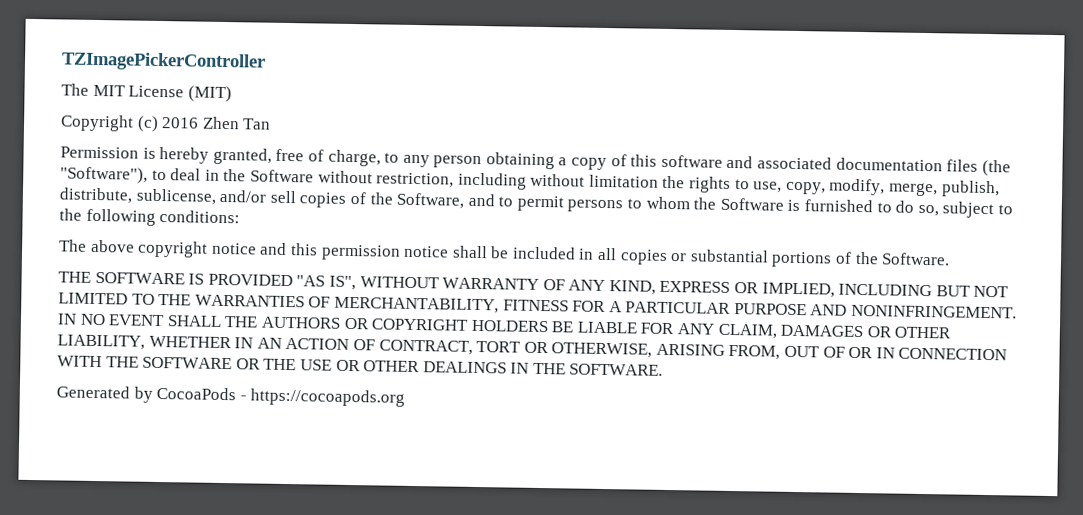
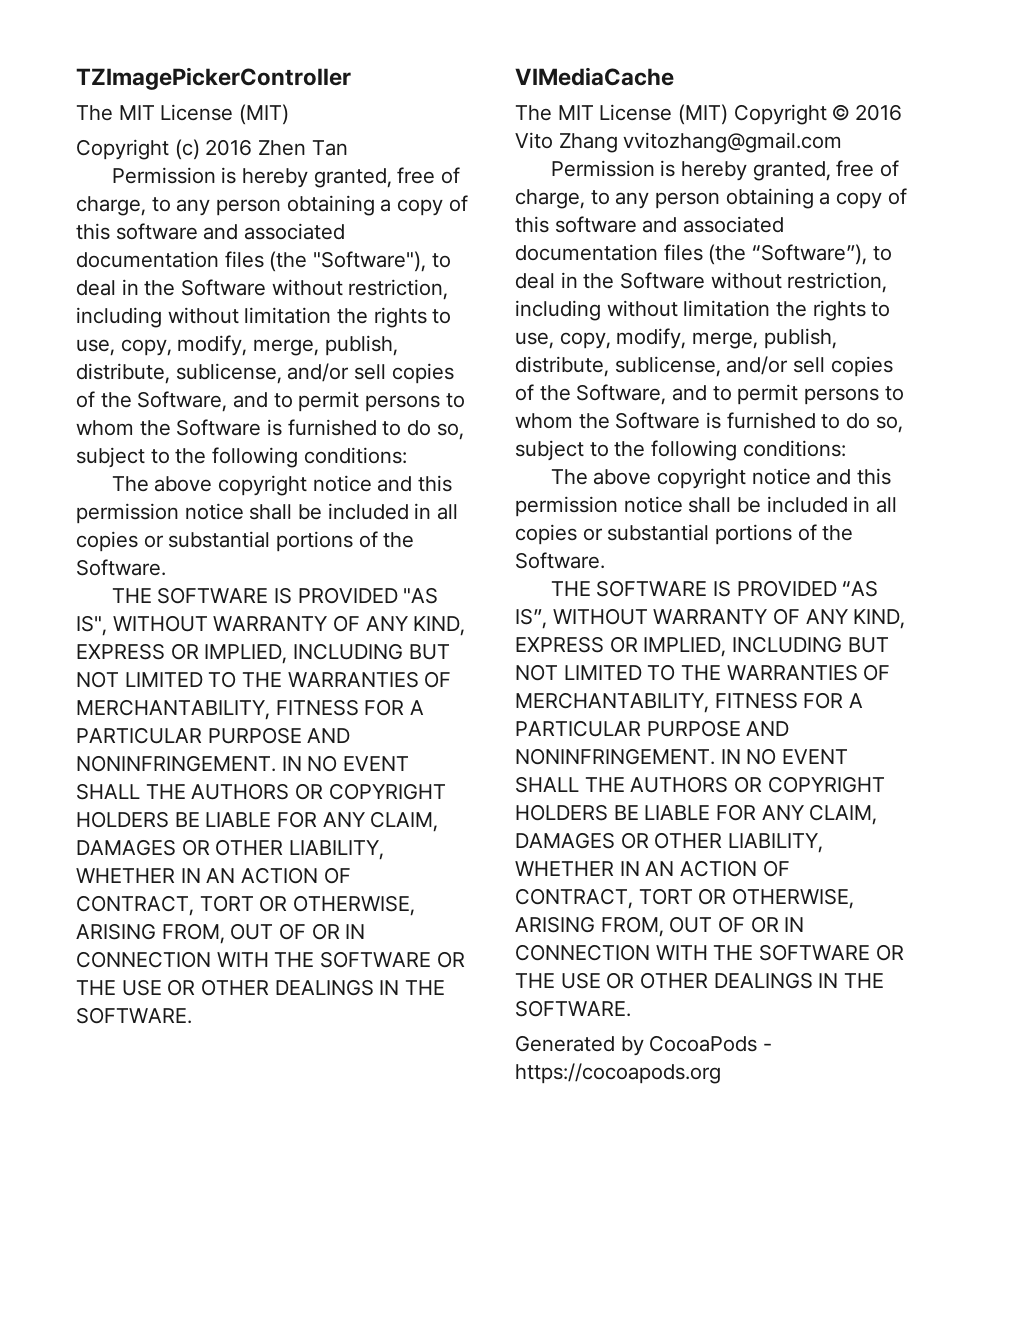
+ VIMediaCache
+ The MIT License (MIT) Copyright © 2016 Vito Zhang vvitozhang@gmail.com
+ Permission is hereby granted, free of charge, to any person obtaining a copy of this software and associated documentation files (the “Software”), to deal in the Software without restriction, including without limitation the rights to use, copy, modify, merge, publish, distribute, sublicense, and/or sell copies of the Software, and to permit persons to whom the Software is furnished to do so, subject to the following conditions:
+ The above copyright notice and this permission notice shall be included in all copies or substantial portions of the Software.
+ THE SOFTWARE IS PROVIDED “AS IS”, WITHOUT WARRANTY OF ANY KIND, EXPRESS OR IMPLIED, INCLUDING BUT NOT LIMITED TO THE WARRANTIES OF MERCHANTABILITY, FITNESS FOR A PARTICULAR PURPOSE AND NONINFRINGEMENT. IN NO EVENT SHALL THE AUTHORS OR COPYRIGHT HOLDERS BE LIABLE FOR ANY CLAIM, DAMAGES OR OTHER LIABILITY, WHETHER IN AN ACTION OF CONTRACT, TORT OR OTHERWISE, ARISING FROM, OUT OF OR IN CONNECTION WITH THE SOFTWARE OR THE USE OR OTHER DEALINGS IN THE SOFTWARE.

